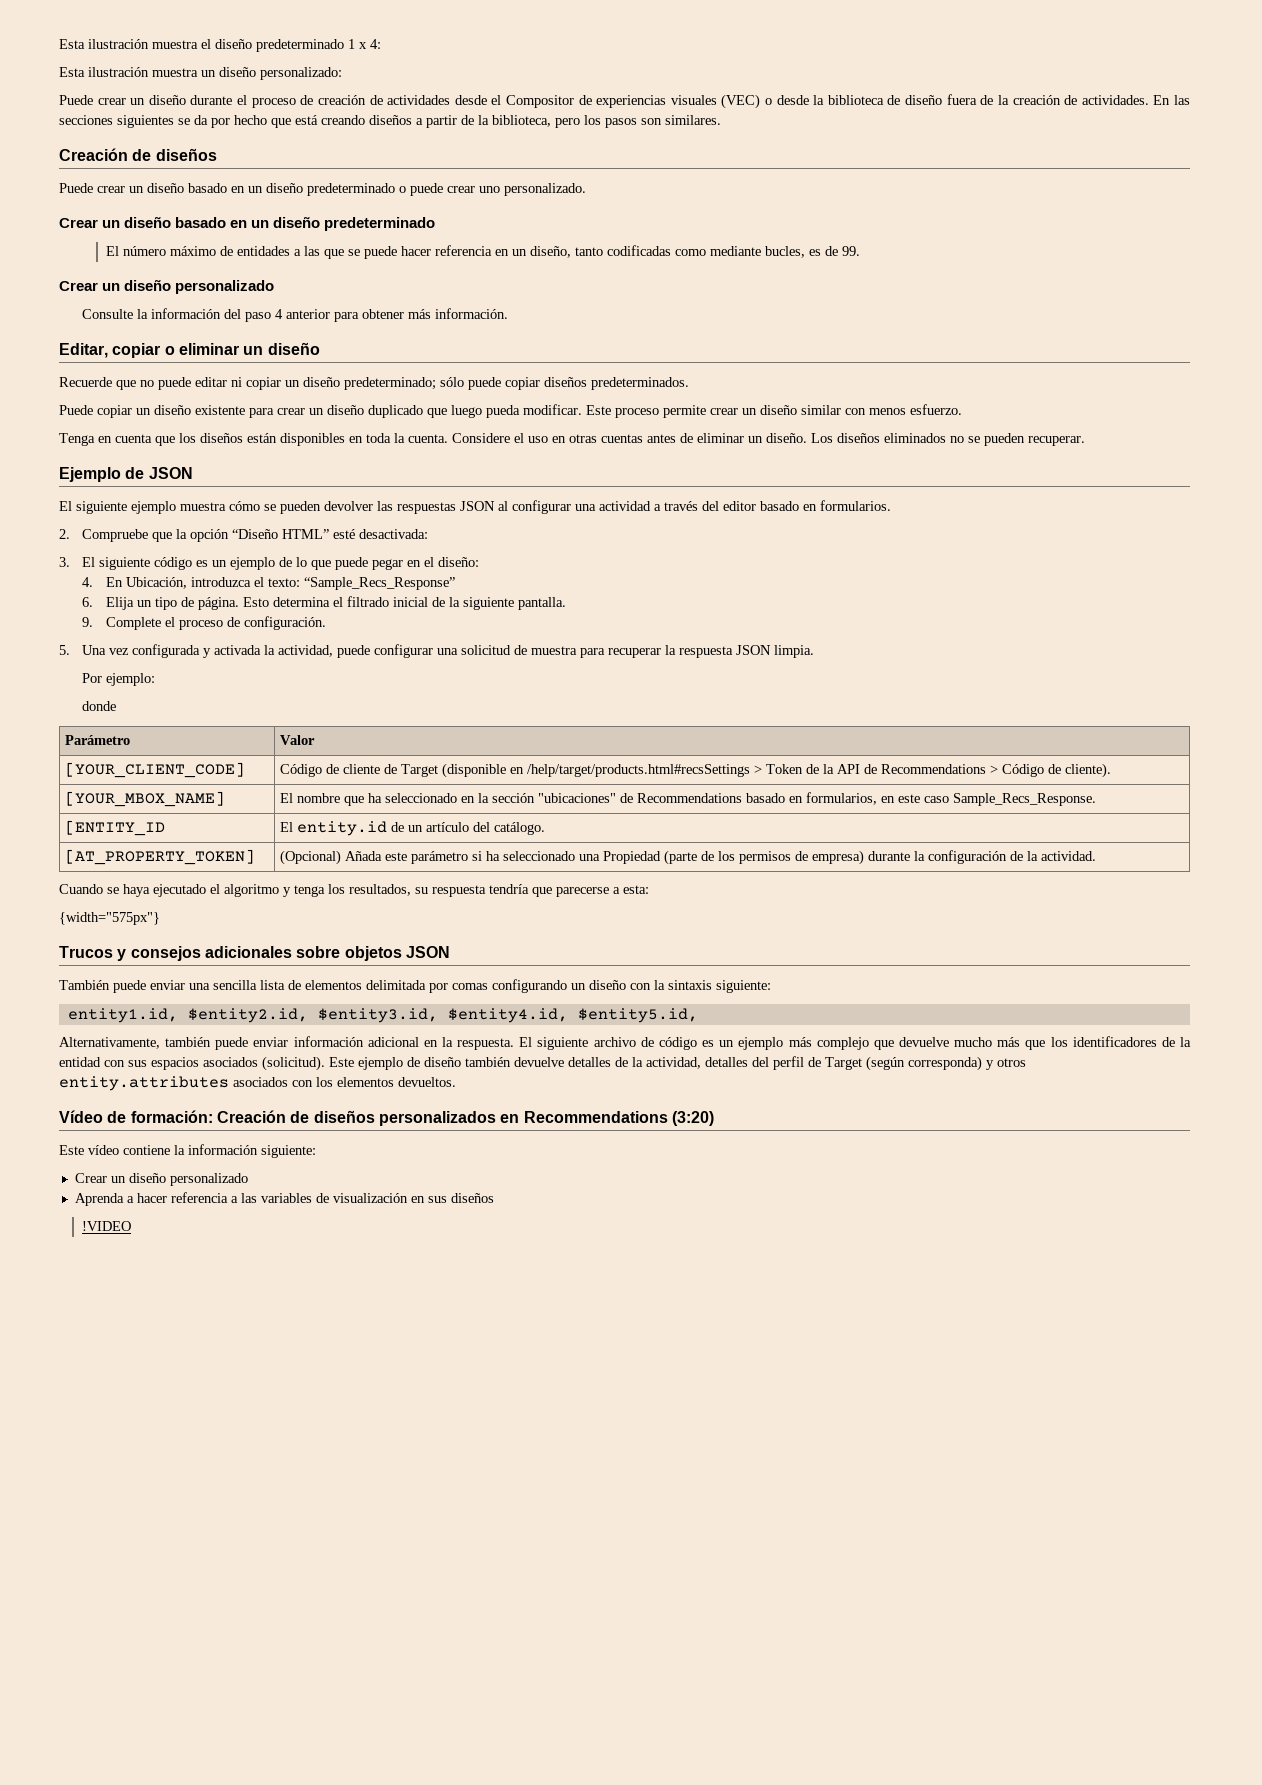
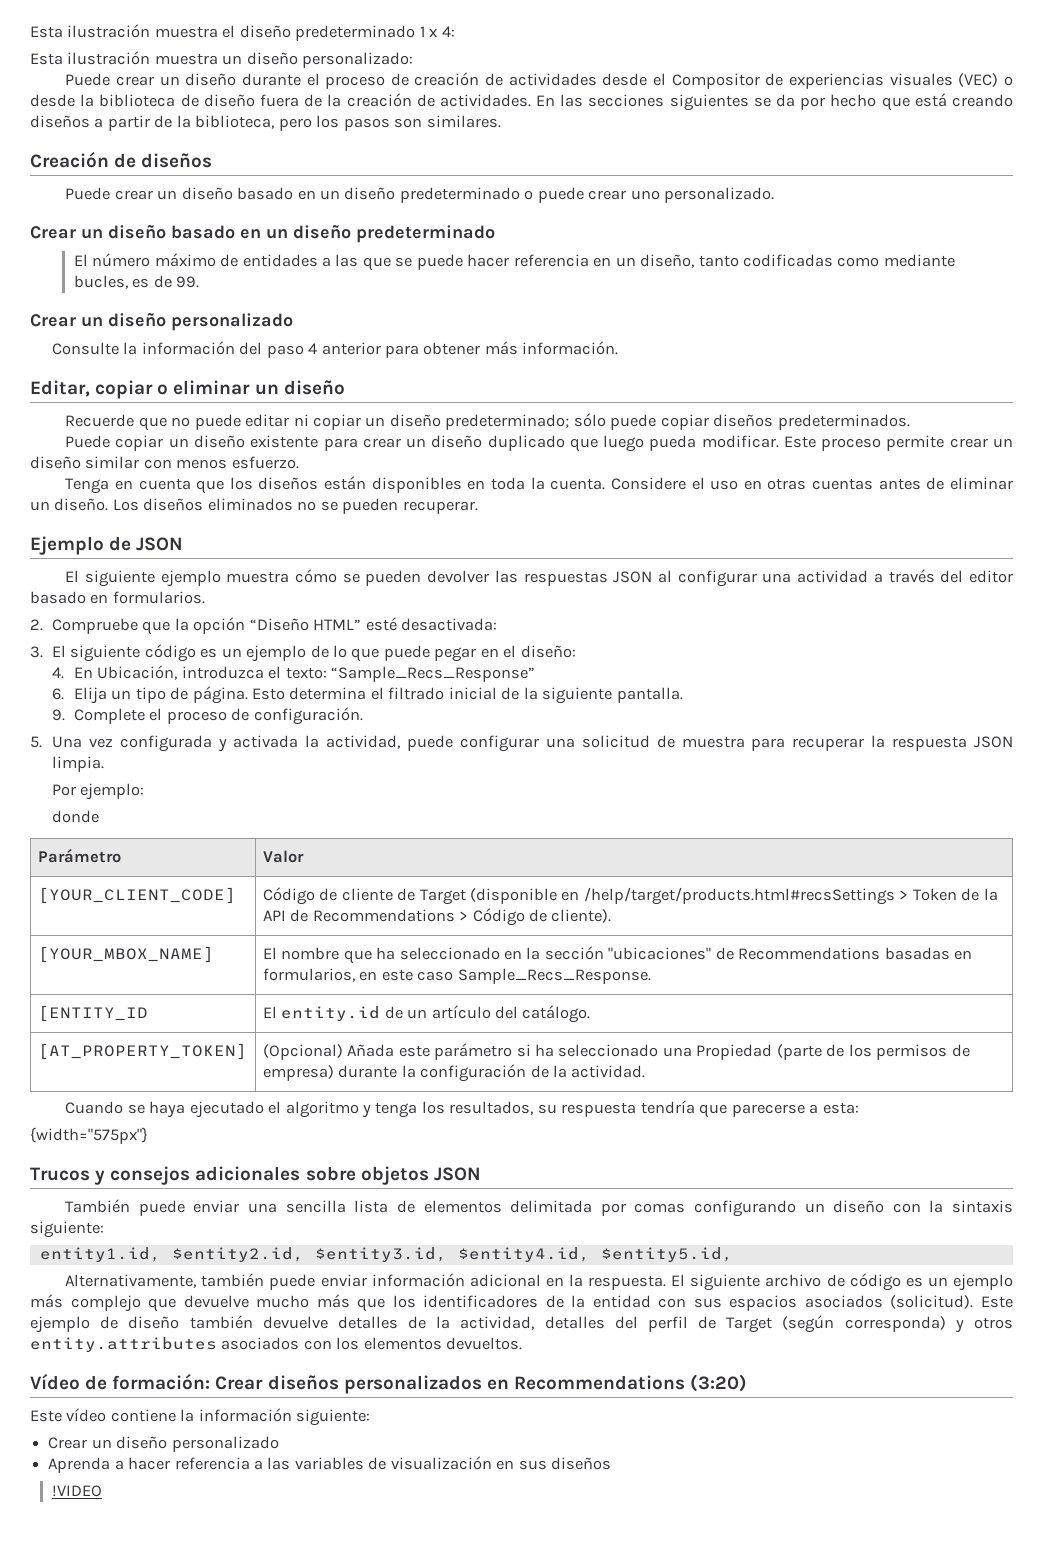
- [YOUR_MBOX_NAME] | El nombre que ha seleccionado en la sección "ubicaciones" de Recommendations basado en formularios, en este caso Sample_Recs_Response.
+ [YOUR_MBOX_NAME] | El nombre que ha seleccionado en la sección "ubicaciones" de Recommendations basadas en formularios, en este caso Sample_Recs_Response.
- Vídeo de formación: Creación de diseños personalizados en Recommendations (3:20)
+ Vídeo de formación: Crear diseños personalizados en Recommendations (3:20)

